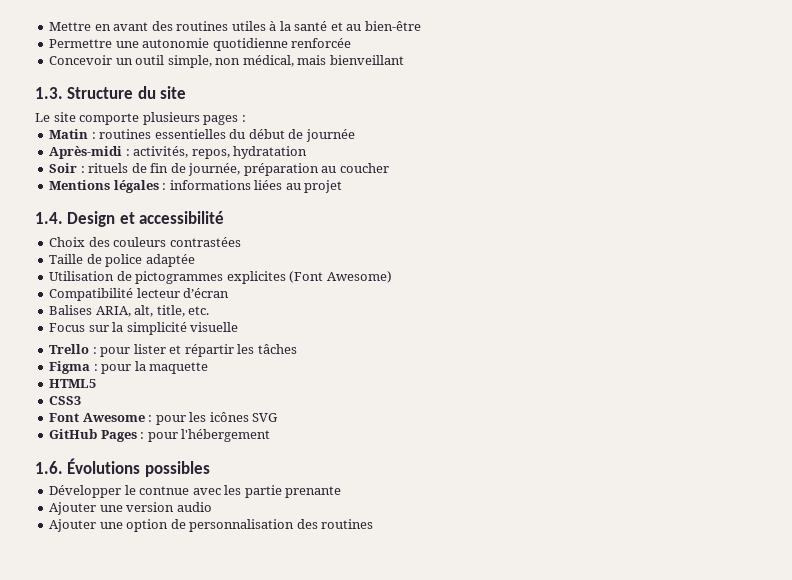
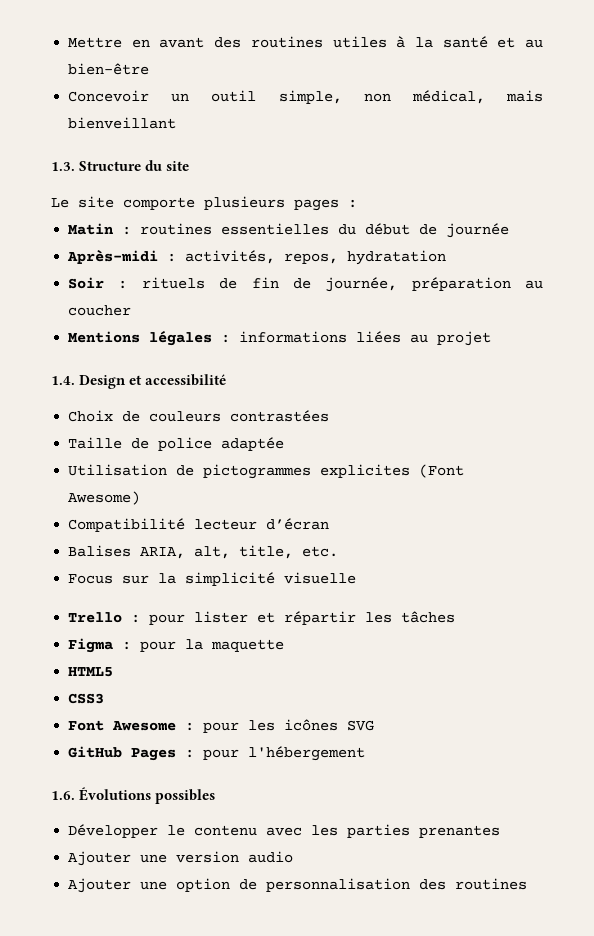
- Permettre une autonomie quotidienne renforcée
- Choix des couleurs contrastées
+ Choix de couleurs contrastées
- Développer le contnue avec les partie prenante
+ Développer le contenu avec les parties prenantes

